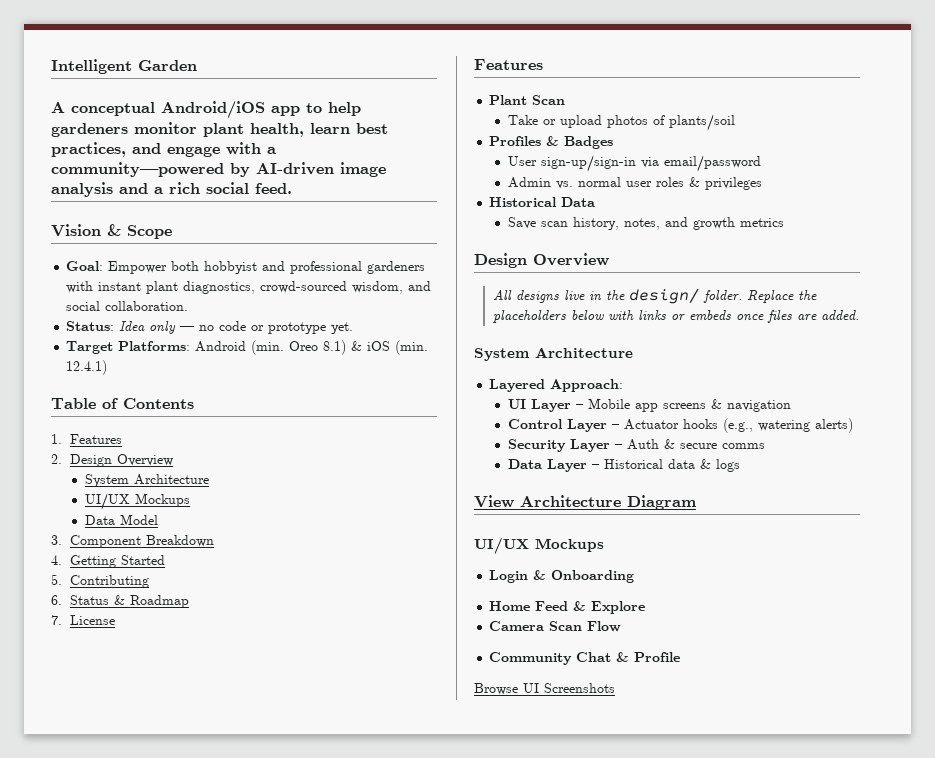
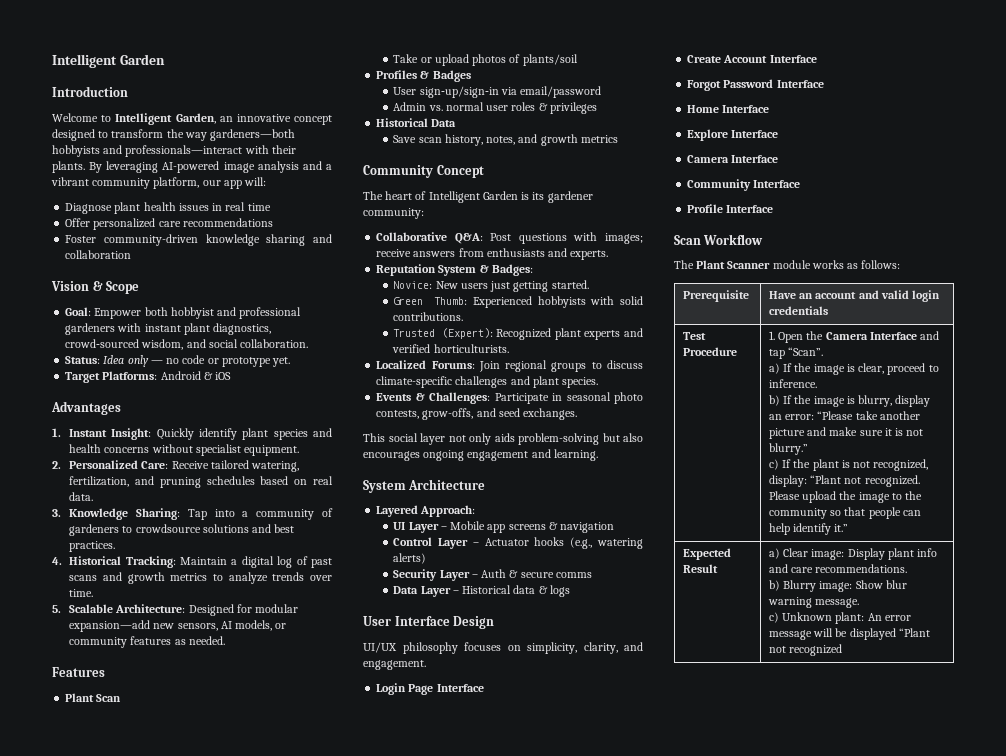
- A conceptual Android/iOS app to help gardeners monitor plant health, learn best practices, and engage with a community—powered by AI-driven image analysis and a rich social feed.
+ Introduction
+ Welcome to Intelligent Garden, an innovative concept designed to transform the way gardeners—both hobbyists and professionals—interact with their plants. By leveraging AI-powered image analysis and a vibrant community platform, our app will:
+ Diagnose plant health issues in real time
+ Offer personalized care recommendations
+ Foster community-driven knowledge sharing and collaboration
- Target Platforms: Android (min. Oreo 8.1) & iOS (min. 12.4.1)
- Table of Contents
- 1. Features
- 2. Design Overview
- System Architecture
- UI/UX Mockups
- Data Model
- 3. Component Breakdown
- 4. Getting Started
- 5. Contributing
- 6. Status & Roadmap
- 7. License
+ Target Platforms: Android & iOS
+ Advantages
+ 1. Instant Insight: Quickly identify plant species and health concerns without specialist equipment.
+ 2. Personalized Care: Receive tailored watering, fertilization, and pruning schedules based on real data.
+ 3. Knowledge Sharing: Tap into a community of gardeners to crowdsource solutions and best practices.
+ 4. Historical Tracking: Maintain a digital log of past scans and growth metrics to analyze trends over time.
+ 5. Scalable Architecture: Designed for modular expansion—add new sensors, AI models, or community features as needed.
  Save scan history, notes, and growth metrics
- Design Overview
- All designs live in the design/ folder. Replace the placeholders below with links or embeds once files are added.
+ Community Concept
+ The heart of Intelligent Garden is its gardener community:
+ Collaborative Q&A: Post questions with images; receive answers from enthusiasts and experts.
+ Reputation System & Badges:
+ Novice: New users just getting started.
+ Green Thumb: Experienced hobbyists with solid contributions.
+ Trusted (Expert): Recognized plant experts and verified horticulturists.
+ Localized Forums: Join regional groups to discuss climate-specific challenges and plant species.
+ Events & Challenges: Participate in seasonal photo contests, grow-offs, and seed exchanges.
+ This social layer not only aids problem-solving but also encourages ongoing engagement and learning.
- View Architecture Diagram
- UI/UX Mockups
- Login & Onboarding
+ User Interface Design
+ UI/UX philosophy focuses on simplicity, clarity, and engagement.
+ Login Page Interface
+ Create Account Interface
+ Forgot Password Interface
- Home Feed & Explore
- Camera Scan Flow
- Community Chat & Profile
- Browse UI Screenshots
+ Home Interface
+ Explore Interface
+ Camera Interface
+ Community Interface
+ Profile Interface
+ Scan Workflow
+ The Plant Scanner module works as follows:
+ Prerequisite | Have an account and valid login credentials
+ Test Procedure | 1. Open the Camera Interface and tap “Scan”.
+ a) If the image is clear, proceed to inference.
+ b) If the image is blurry, display an error: “Please take another picture and make sure it is not blurry.”
+ c) If the plant is not recognized, display: “Plant not recognized. Please upload the image to the community so that people can help identify it.”
+ Expected Result | a) Clear image: Display plant info and care recommendations.
+ b) Blurry image: Show blur warning message.
+ c) Unknown plant: An error message will be displayed “Plant not recognized

